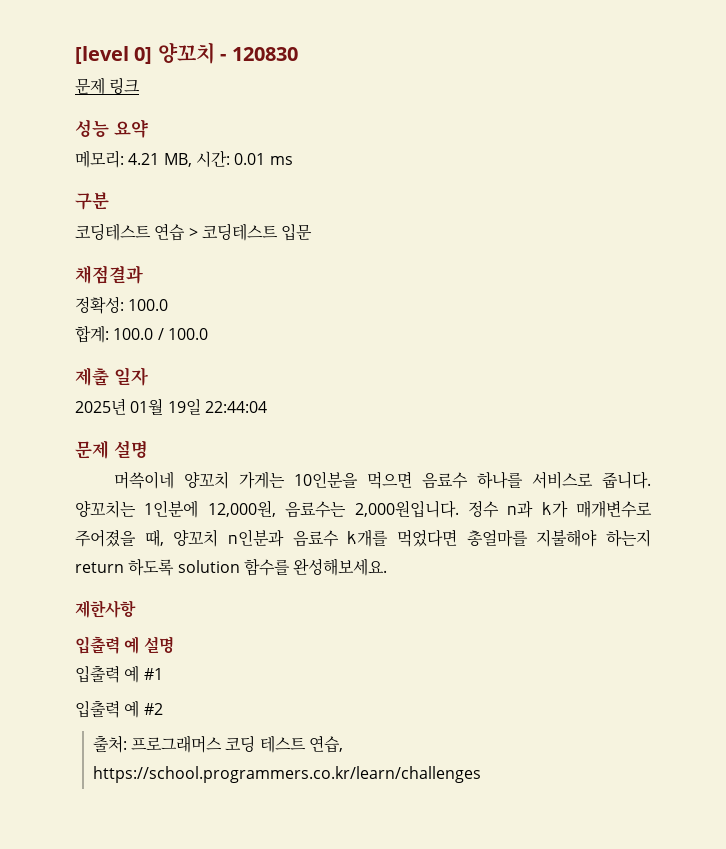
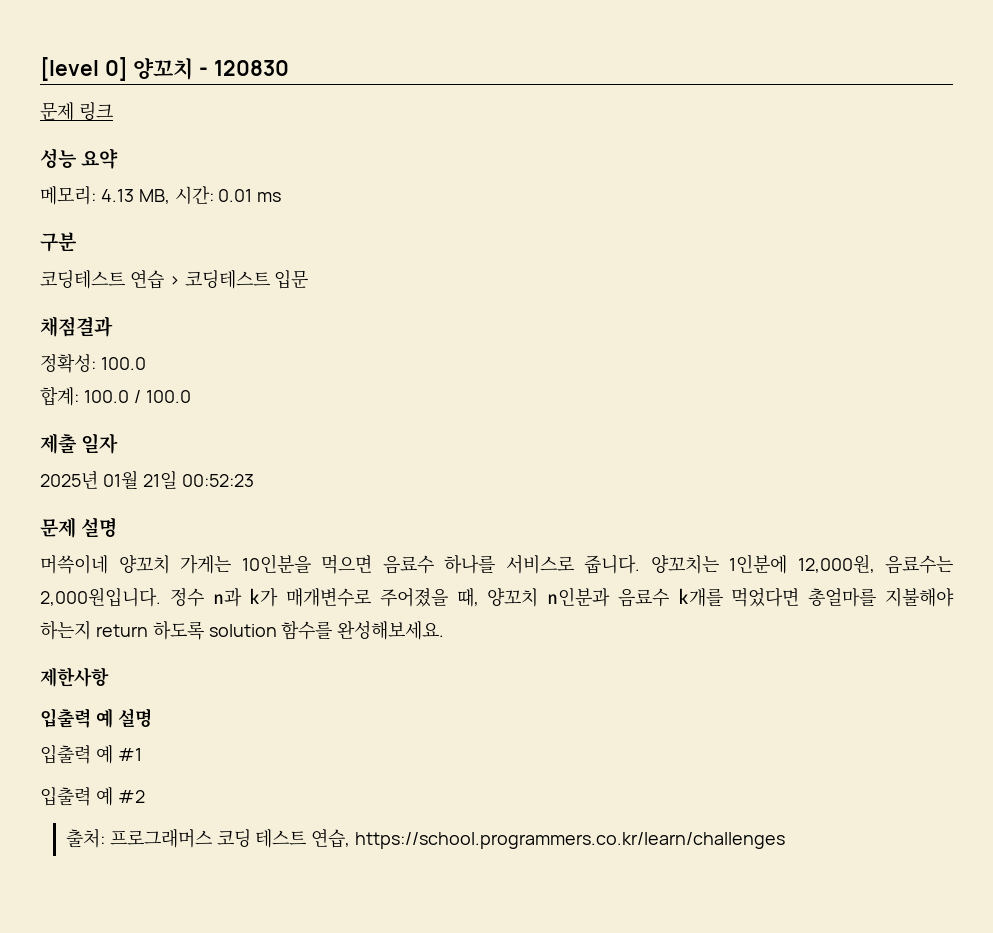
- 메모리: 4.21 MB, 시간: 0.01 ms
+ 메모리: 4.13 MB, 시간: 0.01 ms
- 2025년 01월 19일 22:44:04
+ 2025년 01월 21일 00:52:23

